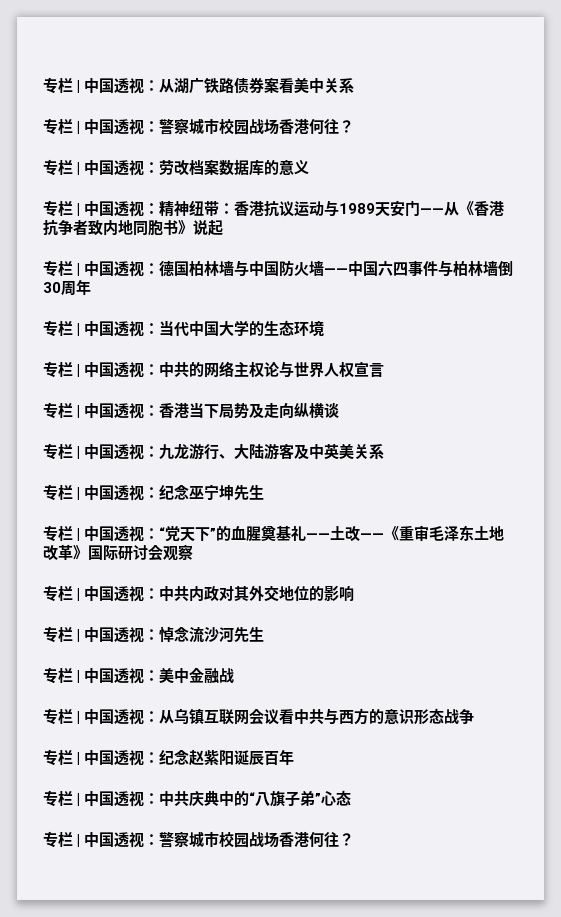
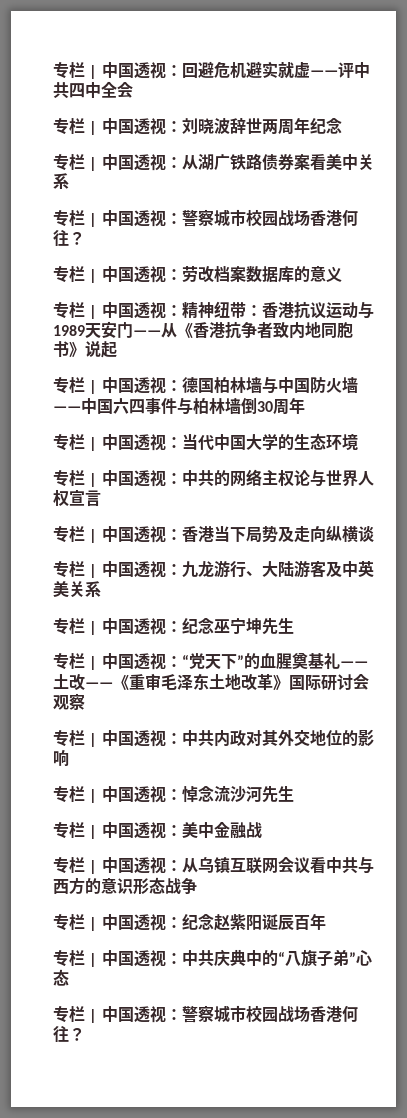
+ 专栏 | 中国透视：回避危机避实就虚——评中共四中全会
+ 专栏 | 中国透视：刘晓波辞世两周年纪念

